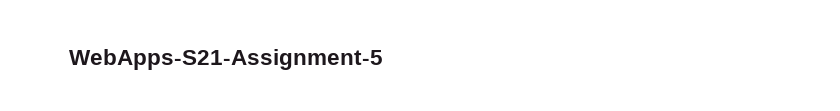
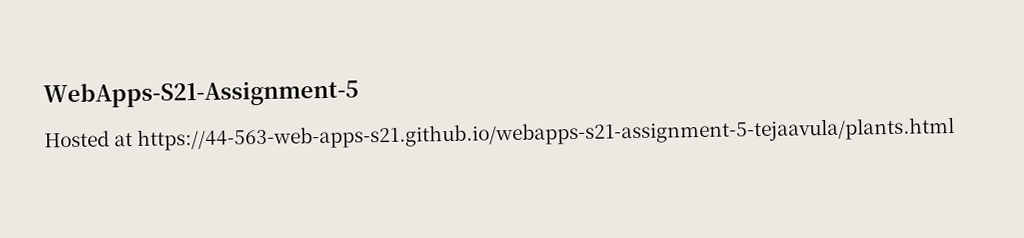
+ Hosted at https://44-563-web-apps-s21.github.io/webapps-s21-assignment-5-tejaavula/plants.html

